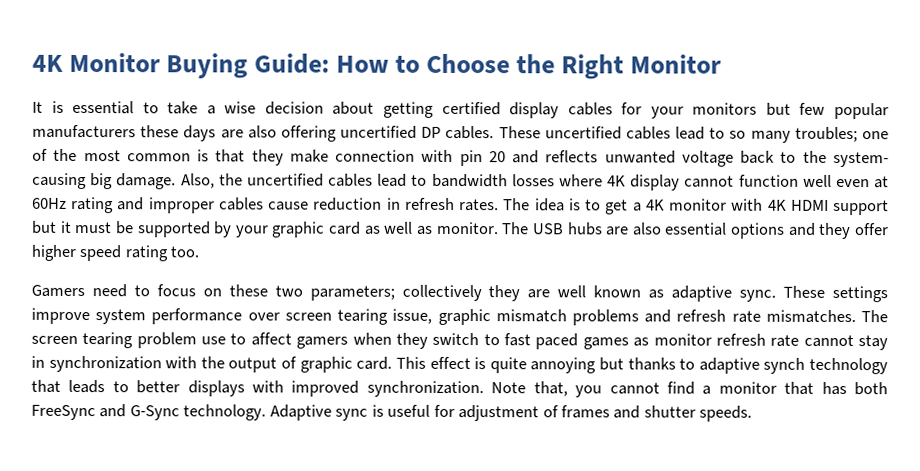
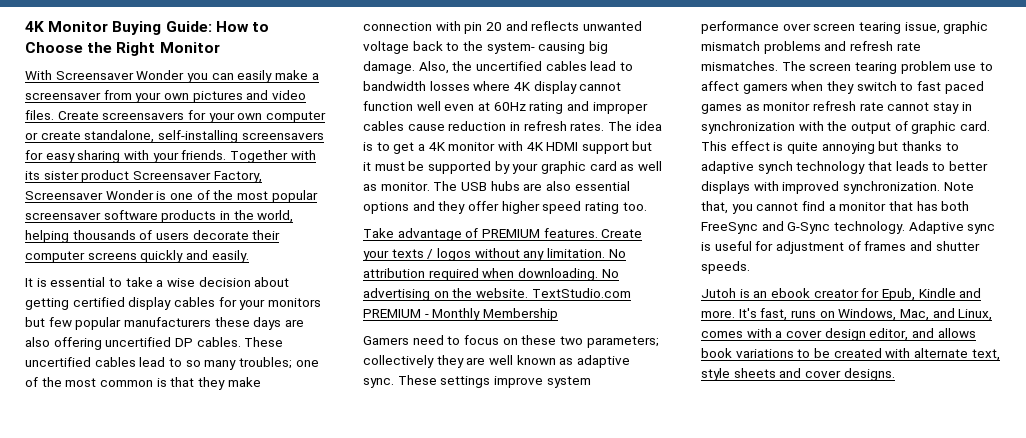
+ With Screensaver Wonder you can easily make a screensaver from your own pictures and video files. Create screensavers for your own computer or create standalone, self-installing screensavers for easy sharing with your friends. Together with its sister product Screensaver Factory, Screensaver Wonder is one of the most popular screensaver software products in the world, helping thousands of users decorate their computer screens quickly and easily.
+ Take advantage of PREMIUM features. Create your texts / logos without any limitation. No attribution required when downloading. No advertising on the website. TextStudio.com PREMIUM - Monthly Membership
+ Jutoh is an ebook creator for Epub, Kindle and more. It's fast, runs on Windows, Mac, and Linux, comes with a cover design editor, and allows book variations to be created with alternate text, style sheets and cover designs.

